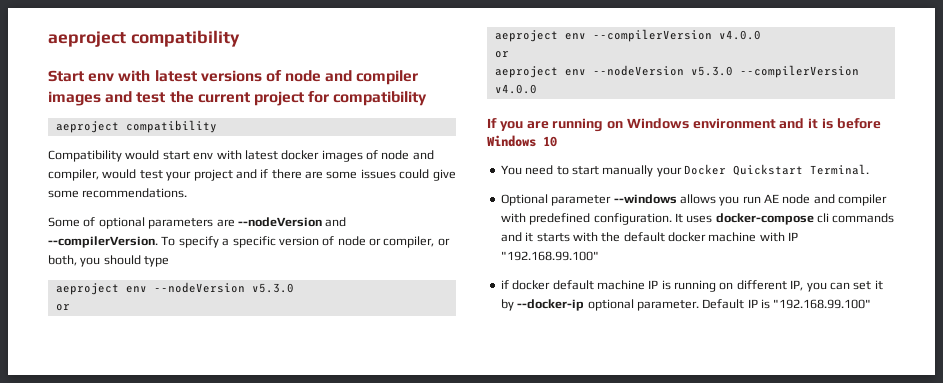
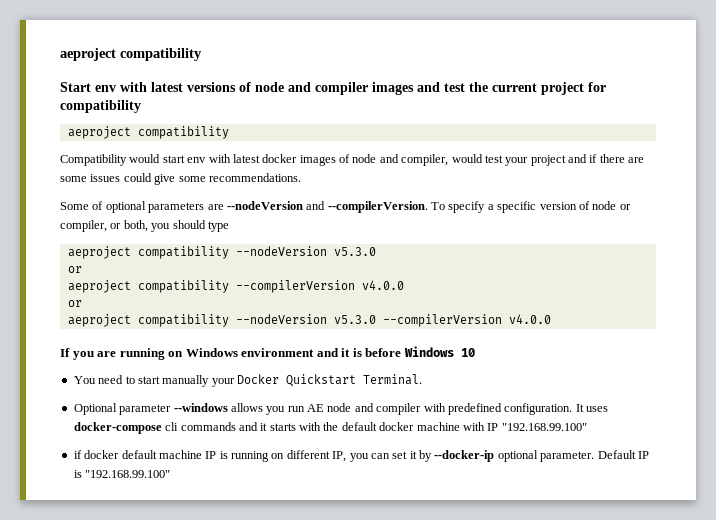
  To specify a specific version of node or compiler, or both, you should type
- aeproject env --nodeVersion v5.3.0
+ aeproject compatibility --nodeVersion v5.3.0
- aeproject env --compilerVersion v4.0.0
+ aeproject compatibility --compilerVersion v4.0.0
- aeproject env --nodeVersion v5.3.0 --compilerVersion v4.0.0
+ aeproject compatibility --nodeVersion v5.3.0 --compilerVersion v4.0.0

